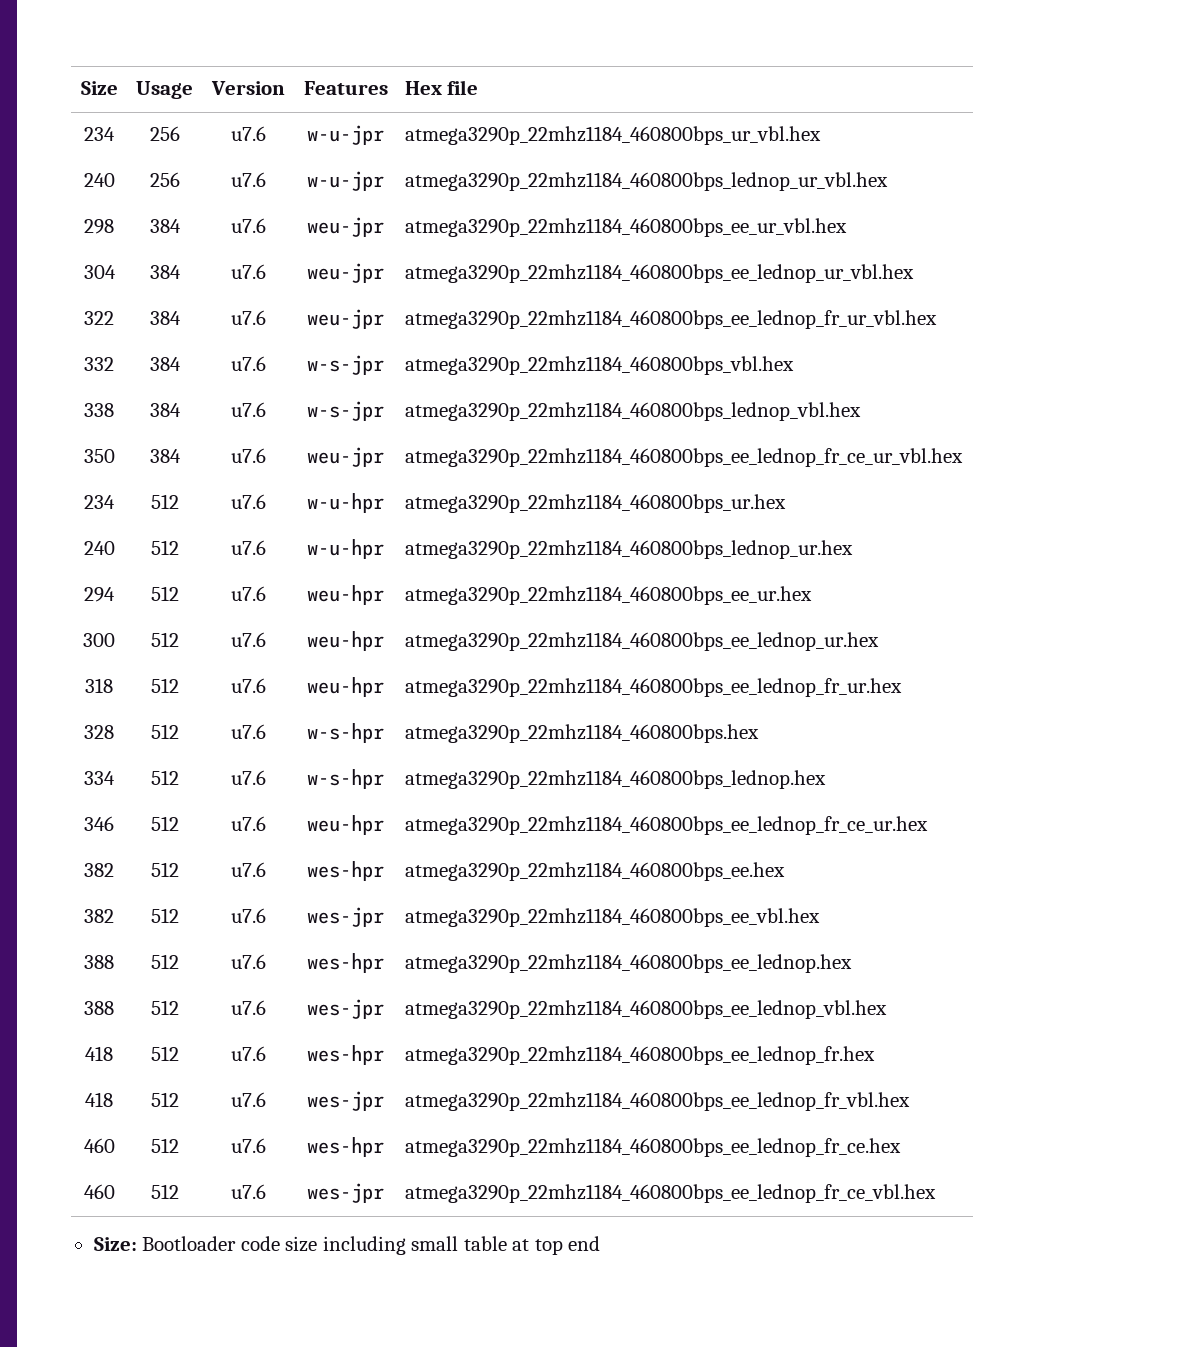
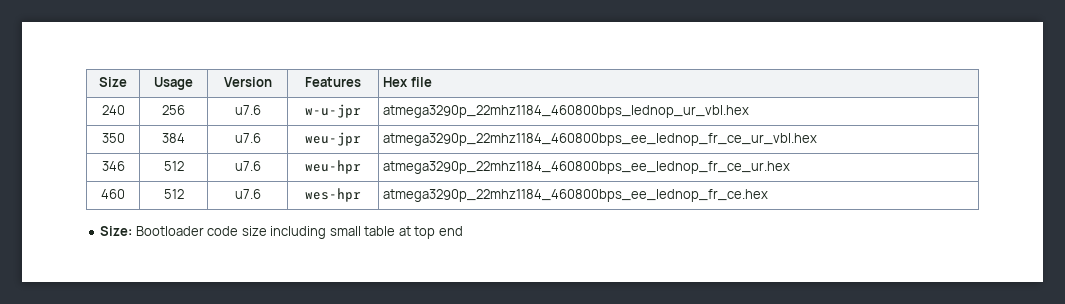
- 234 | 256 | u7.6 | w-u-jpr | atmega3290p_22mhz1184_460800bps_ur_vbl.hex
- 298 | 384 | u7.6 | weu-jpr | atmega3290p_22mhz1184_460800bps_ee_ur_vbl.hex
- 304 | 384 | u7.6 | weu-jpr | atmega3290p_22mhz1184_460800bps_ee_lednop_ur_vbl.hex
- 322 | 384 | u7.6 | weu-jpr | atmega3290p_22mhz1184_460800bps_ee_lednop_fr_ur_vbl.hex
- 332 | 384 | u7.6 | w-s-jpr | atmega3290p_22mhz1184_460800bps_vbl.hex
- 338 | 384 | u7.6 | w-s-jpr | atmega3290p_22mhz1184_460800bps_lednop_vbl.hex
- 234 | 512 | u7.6 | w-u-hpr | atmega3290p_22mhz1184_460800bps_ur.hex
- 240 | 512 | u7.6 | w-u-hpr | atmega3290p_22mhz1184_460800bps_lednop_ur.hex
- 294 | 512 | u7.6 | weu-hpr | atmega3290p_22mhz1184_460800bps_ee_ur.hex
- 300 | 512 | u7.6 | weu-hpr | atmega3290p_22mhz1184_460800bps_ee_lednop_ur.hex
- 318 | 512 | u7.6 | weu-hpr | atmega3290p_22mhz1184_460800bps_ee_lednop_fr_ur.hex
- 328 | 512 | u7.6 | w-s-hpr | atmega3290p_22mhz1184_460800bps.hex
- 334 | 512 | u7.6 | w-s-hpr | atmega3290p_22mhz1184_460800bps_lednop.hex
- 382 | 512 | u7.6 | wes-hpr | atmega3290p_22mhz1184_460800bps_ee.hex
- 382 | 512 | u7.6 | wes-jpr | atmega3290p_22mhz1184_460800bps_ee_vbl.hex
- 388 | 512 | u7.6 | wes-hpr | atmega3290p_22mhz1184_460800bps_ee_lednop.hex
- 388 | 512 | u7.6 | wes-jpr | atmega3290p_22mhz1184_460800bps_ee_lednop_vbl.hex
- 418 | 512 | u7.6 | wes-hpr | atmega3290p_22mhz1184_460800bps_ee_lednop_fr.hex
- 418 | 512 | u7.6 | wes-jpr | atmega3290p_22mhz1184_460800bps_ee_lednop_fr_vbl.hex
- 460 | 512 | u7.6 | wes-jpr | atmega3290p_22mhz1184_460800bps_ee_lednop_fr_ce_vbl.hex

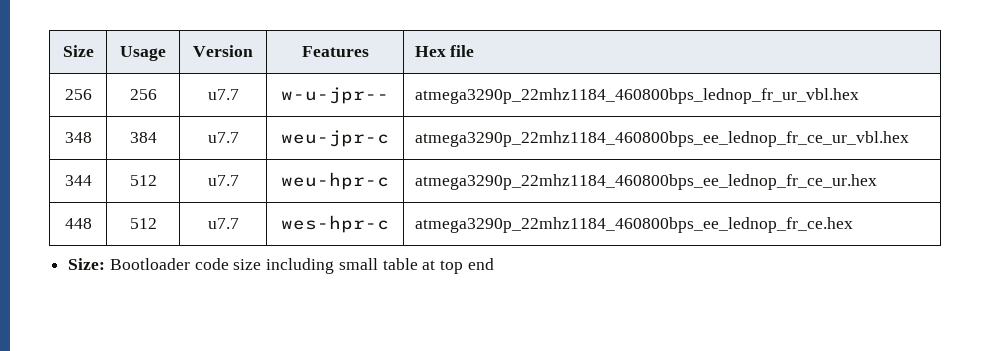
- 240 | 256 | u7.6 | w-u-jpr | atmega3290p_22mhz1184_460800bps_lednop_ur_vbl.hex
- 350 | 384 | u7.6 | weu-jpr | atmega3290p_22mhz1184_460800bps_ee_lednop_fr_ce_ur_vbl.hex
+ 256 | 256 | u7.7 | w-u-jpr-- | atmega3290p_22mhz1184_460800bps_lednop_fr_ur_vbl.hex
+ 348 | 384 | u7.7 | weu-jpr-c | atmega3290p_22mhz1184_460800bps_ee_lednop_fr_ce_ur_vbl.hex
- 346 | 512 | u7.6 | weu-hpr | atmega3290p_22mhz1184_460800bps_ee_lednop_fr_ce_ur.hex
+ 344 | 512 | u7.7 | weu-hpr-c | atmega3290p_22mhz1184_460800bps_ee_lednop_fr_ce_ur.hex
- 460 | 512 | u7.6 | wes-hpr | atmega3290p_22mhz1184_460800bps_ee_lednop_fr_ce.hex
+ 448 | 512 | u7.7 | wes-hpr-c | atmega3290p_22mhz1184_460800bps_ee_lednop_fr_ce.hex

